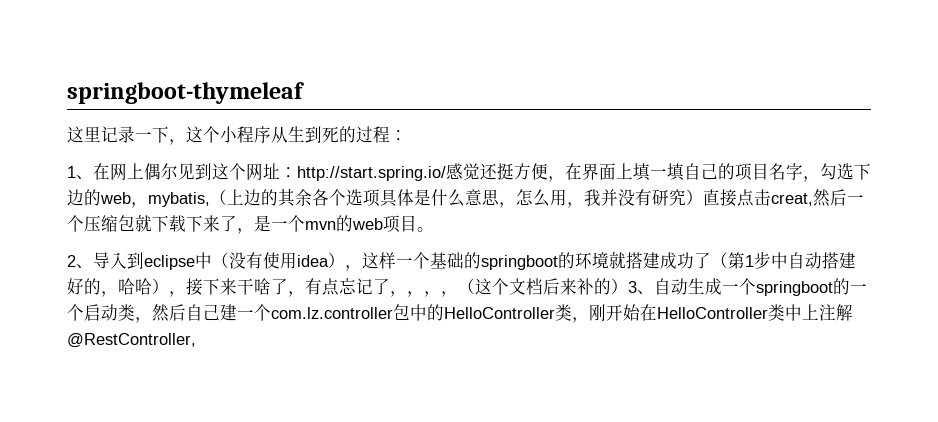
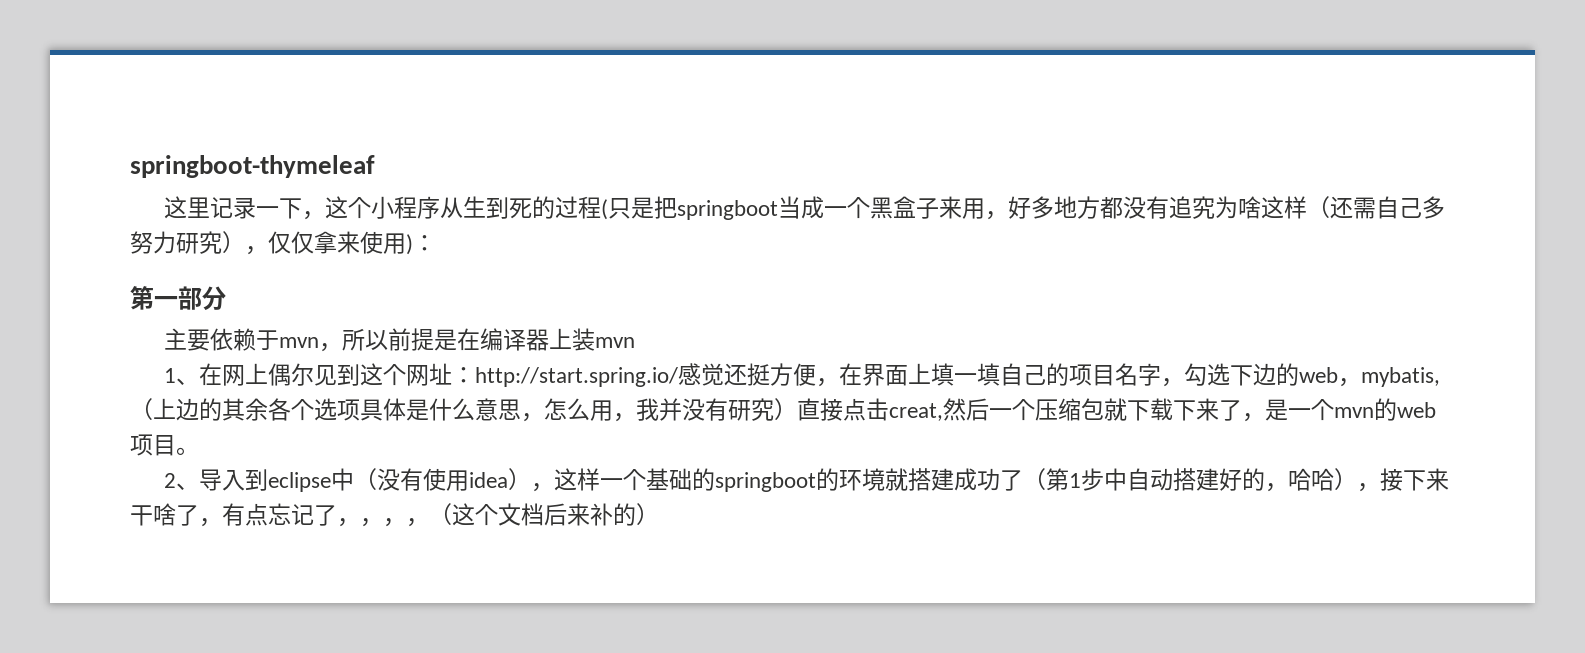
- 这里记录一下，这个小程序从生到死的过程：
+ 这里记录一下，这个小程序从生到死的过程(只是把springboot当成一个黑盒子来用，好多地方都没有追究为啥这样（还需自己多努力研究），仅仅拿来使用)：
+ 第一部分
+ 主要依赖于mvn，所以前提是在编译器上装mvn
- 2、导入到eclipse中（没有使用idea），这样一个基础的springboot的环境就搭建成功了（第1步中自动搭建好的，哈哈），接下来干啥了，有点忘记了，，，，（这个文档后来补的）3、自动生成一个springboot的一个启动类，然后自己建一个com.lz.controller包中的HelloController类，刚开始在HelloController类中上注解@RestController,
+ 2、导入到eclipse中（没有使用idea），这样一个基础的springboot的环境就搭建成功了（第1步中自动搭建好的，哈哈），接下来干啥了，有点忘记了，，，，（这个文档后来补的）

